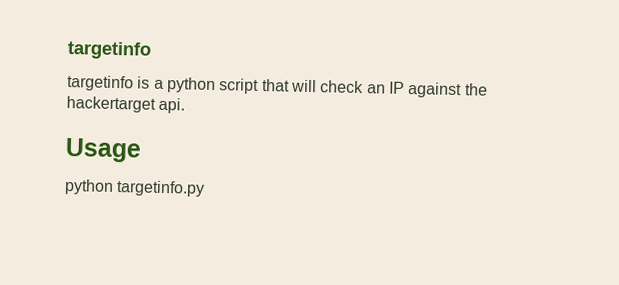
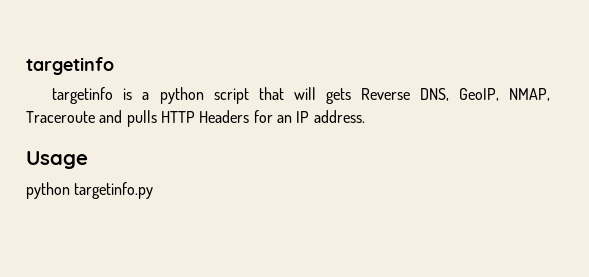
- targetinfo is a python script that will check an IP against the hackertarget api.
+ targetinfo is a python script that will gets Reverse DNS, GeoIP, NMAP, Traceroute and pulls HTTP Headers for an IP address.

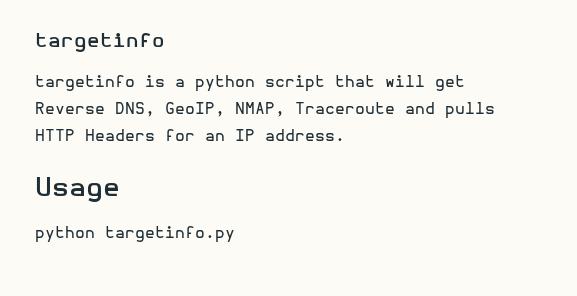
- targetinfo is a python script that will gets Reverse DNS, GeoIP, NMAP, Traceroute and pulls HTTP Headers for an IP address.
+ targetinfo is a python script that will get Reverse DNS, GeoIP, NMAP, Traceroute and pulls HTTP Headers for an IP address.

